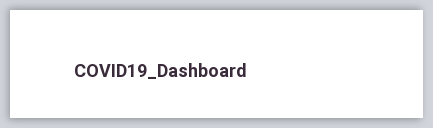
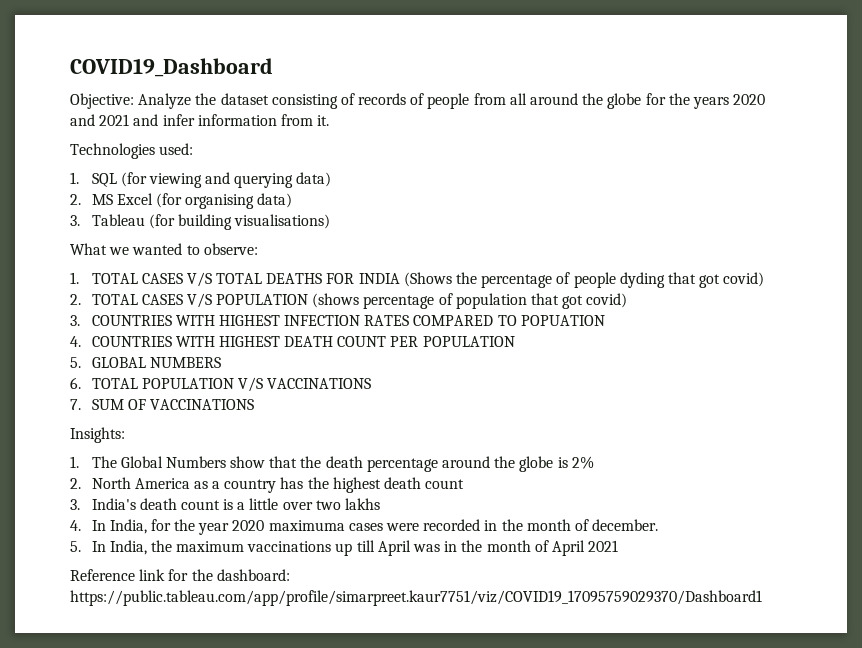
+ Objective: Analyze the dataset consisting of records of people from all around the globe for the years 2020 and 2021 and infer information from it.
+ Technologies used:
+ 1. SQL (for viewing and querying data)
+ 2. MS Excel (for organising data)
+ 3. Tableau (for building visualisations)
+ What we wanted to observe:
+ 1. TOTAL CASES V/S TOTAL DEATHS FOR INDIA (Shows the percentage of people dyding that got covid)
+ 2. TOTAL CASES V/S POPULATION (shows percentage of population that got covid)
+ 3. COUNTRIES WITH HIGHEST INFECTION RATES COMPARED TO POPUATION
+ 4. COUNTRIES WITH HIGHEST DEATH COUNT PER POPULATION
+ 5. GLOBAL NUMBERS
+ 6. TOTAL POPULATION V/S VACCINATIONS
+ 7. SUM OF VACCINATIONS
+ Insights:
+ 1. The Global Numbers show that the death percentage around the globe is 2%
+ 2. North America as a country has the highest death count
+ 3. India's death count is a little over two lakhs
+ 4. In India, for the year 2020 maximuma cases were recorded in the month of december.
+ 5. In India, the maximum vaccinations up till April was in the month of April 2021
+ Reference link for the dashboard: https://public.tableau.com/app/profile/simarpreet.kaur7751/viz/COVID19_17095759029370/Dashboard1

